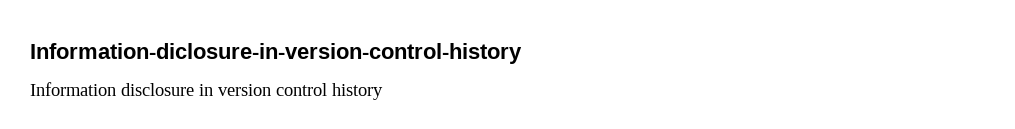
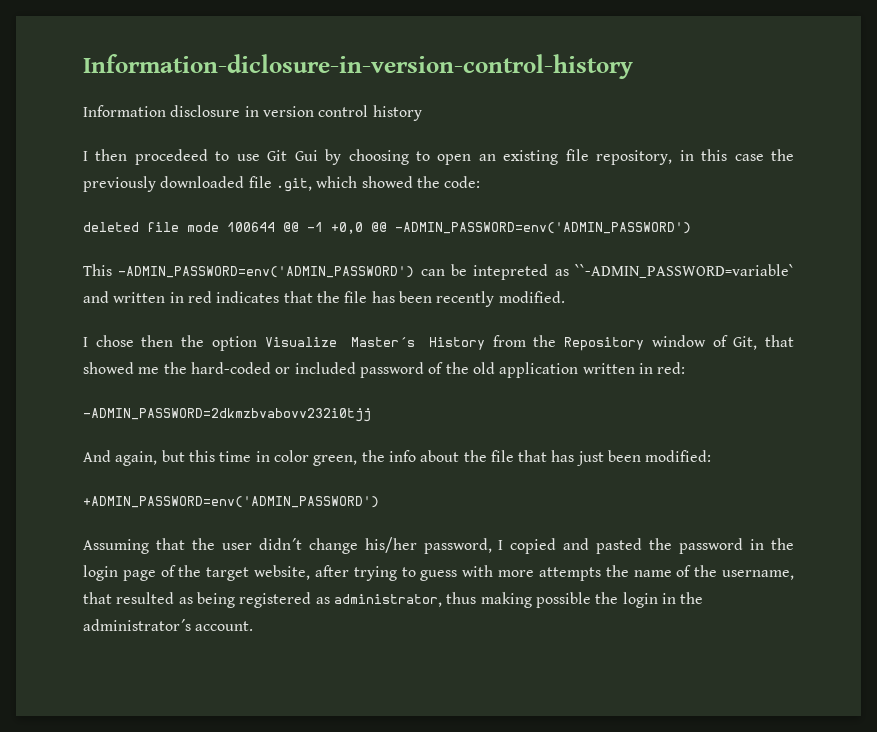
+ I then procedeed to use Git Gui by choosing to open an existing file repository, in this case the previously downloaded file .git, which showed the code:
+ deleted file mode 100644 @@ -1 +0,0 @@ -ADMIN_PASSWORD=env('ADMIN_PASSWORD')
+ This -ADMIN_PASSWORD=env('ADMIN_PASSWORD') can be intepreted as ``-ADMIN_PASSWORD=variable` and written in red indicates that the file has been recently modified.
+ I chose then the option Visualize Master´s History from the Repository window of Git, that showed me the hard-coded or included password of the old application written in red:
+ -ADMIN_PASSWORD=2dkmzbvabovv232i0tjj
+ And again, but this time in color green, the info about the file that has just been modified:
+ +ADMIN_PASSWORD=env('ADMIN_PASSWORD')
+ Assuming that the user didn´t change his/her password, I copied and pasted the password in the login page of the target website, after trying to guess with more attempts the name of the username, that resulted as being registered as administrator, thus making possible the login in the administrator´s account.

